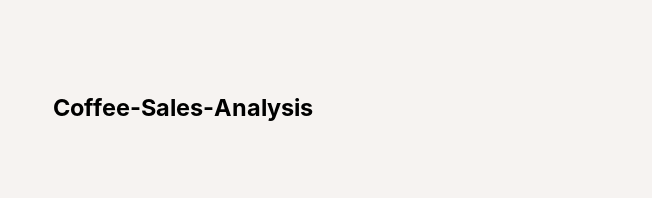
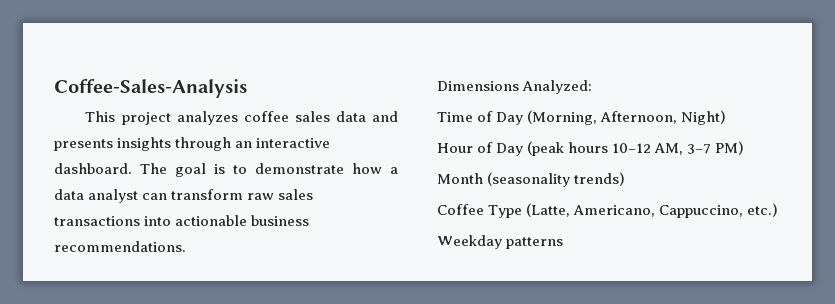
+ This project analyzes coffee sales data and presents insights through an interactive dashboard. The goal is to demonstrate how a data analyst can transform raw sales transactions into actionable business recommendations.
+ Dimensions Analyzed:
+ Time of Day (Morning, Afternoon, Night)
+ Hour of Day (peak hours 10–12 AM, 3–7 PM)
+ Month (seasonality trends)
+ Coffee Type (Latte, Americano, Cappuccino, etc.)
+ Weekday patterns

